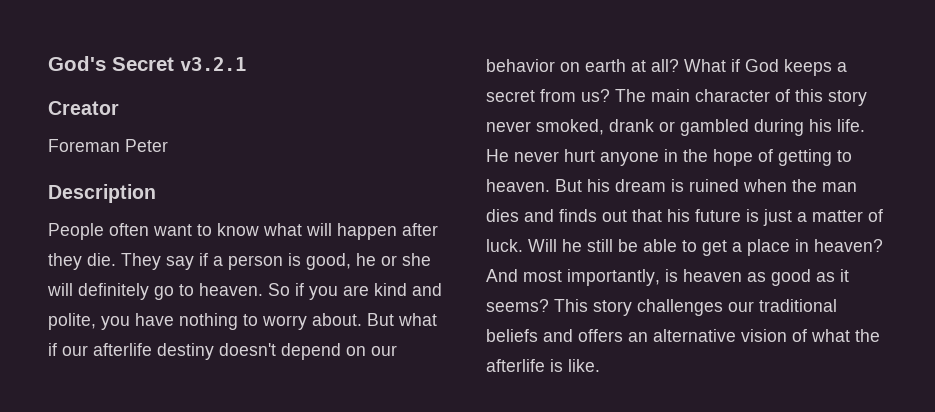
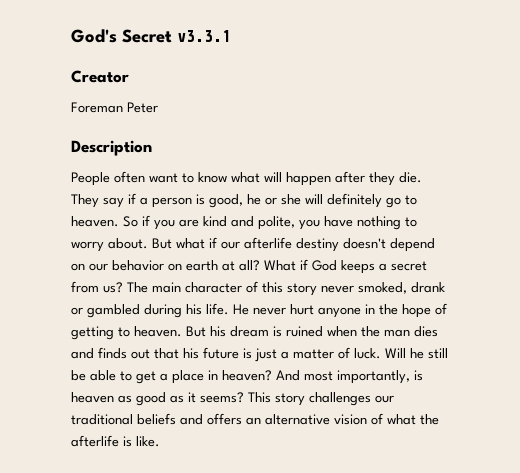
- God's Secret v3.2.1
+ God's Secret v3.3.1

